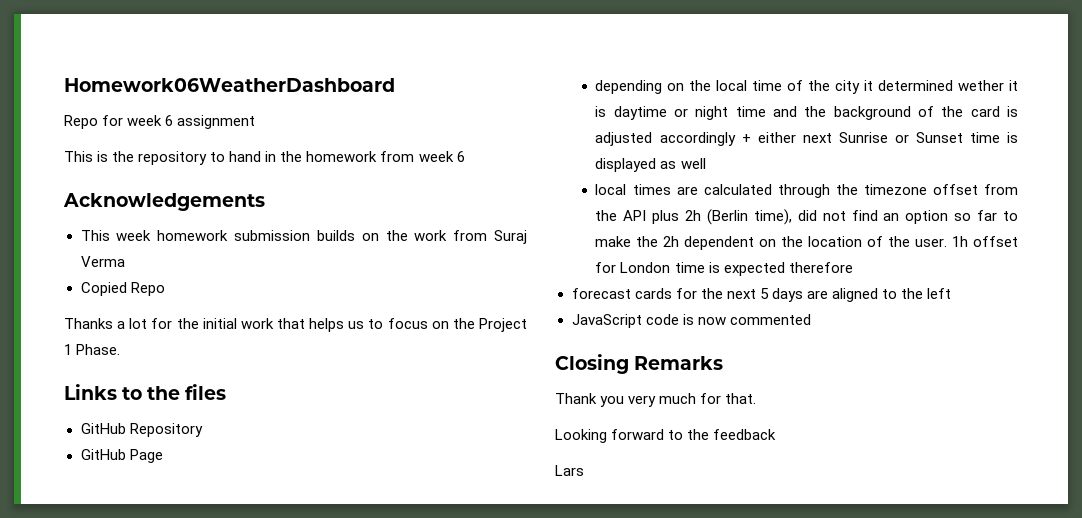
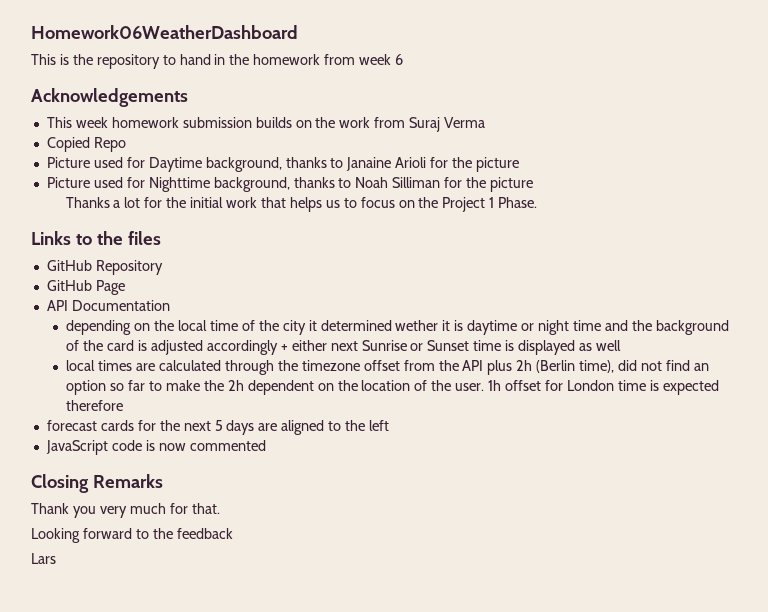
- Repo for week 6 assignment
+ Picture used for Daytime background, thanks to Janaine Arioli for the picture
+ Picture used for Nighttime background, thanks to Noah Silliman for the picture
+ API Documentation

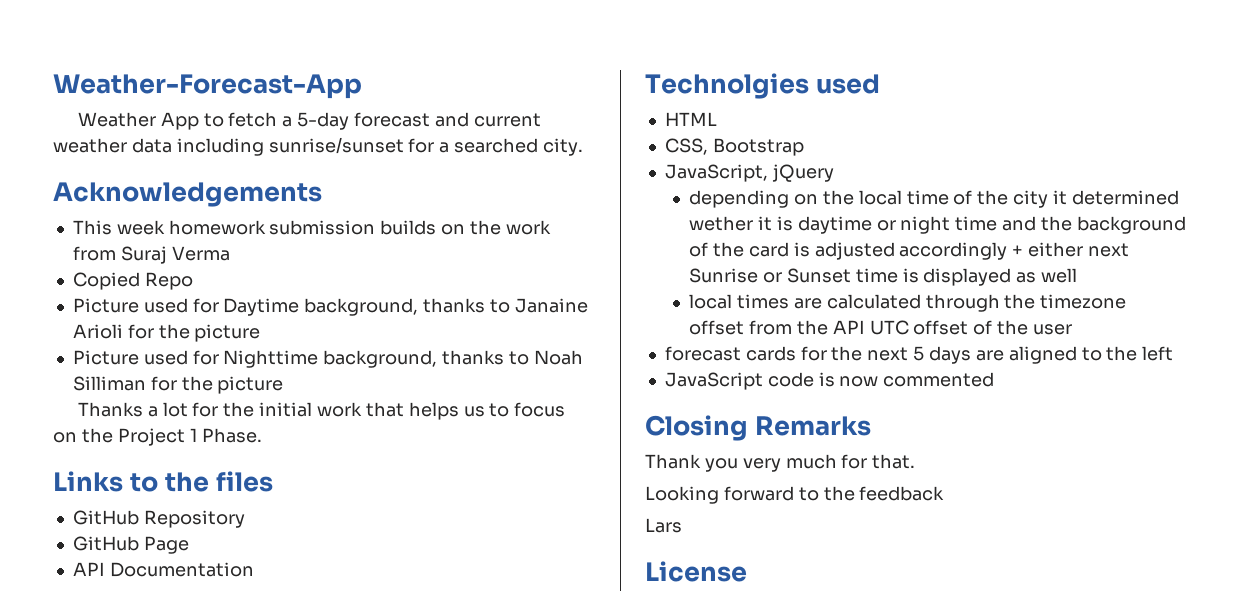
- Homework06WeatherDashboard
- This is the repository to hand in the homework from week 6
+ Weather-Forecast-App
+ Weather App to fetch a 5-day forecast and current weather data including sunrise/sunset for a searched city.
+ Technolgies used
+ HTML
+ CSS, Bootstrap
+ JavaScript, jQuery
- local times are calculated through the timezone offset from the API plus 2h (Berlin time), did not find an option so far to make the 2h dependent on the location of the user. 1h offset for London time is expected therefore
+ local times are calculated through the timezone offset from the API UTC offset of the user
+ License

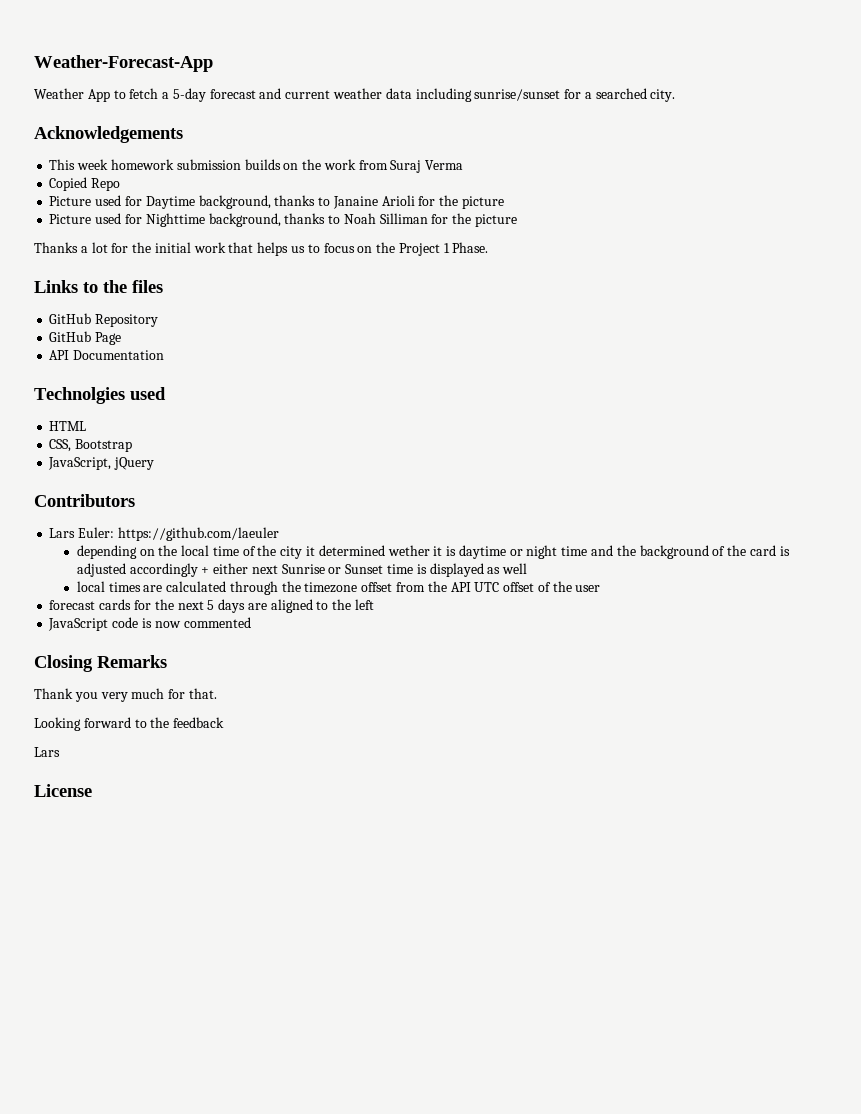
+ Contributors
+ Lars Euler: https://github.com/laeuler

